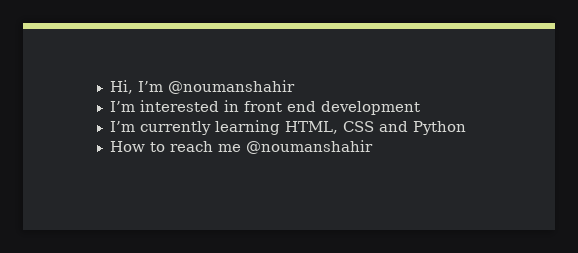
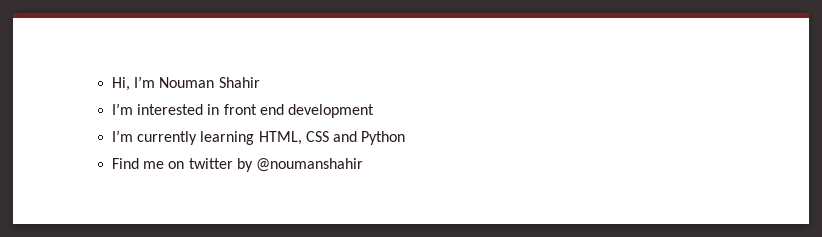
- Hi, I’m @noumanshahir
+ Hi, I’m Nouman Shahir
- How to reach me @noumanshahir
+ Find me on twitter by @noumanshahir

